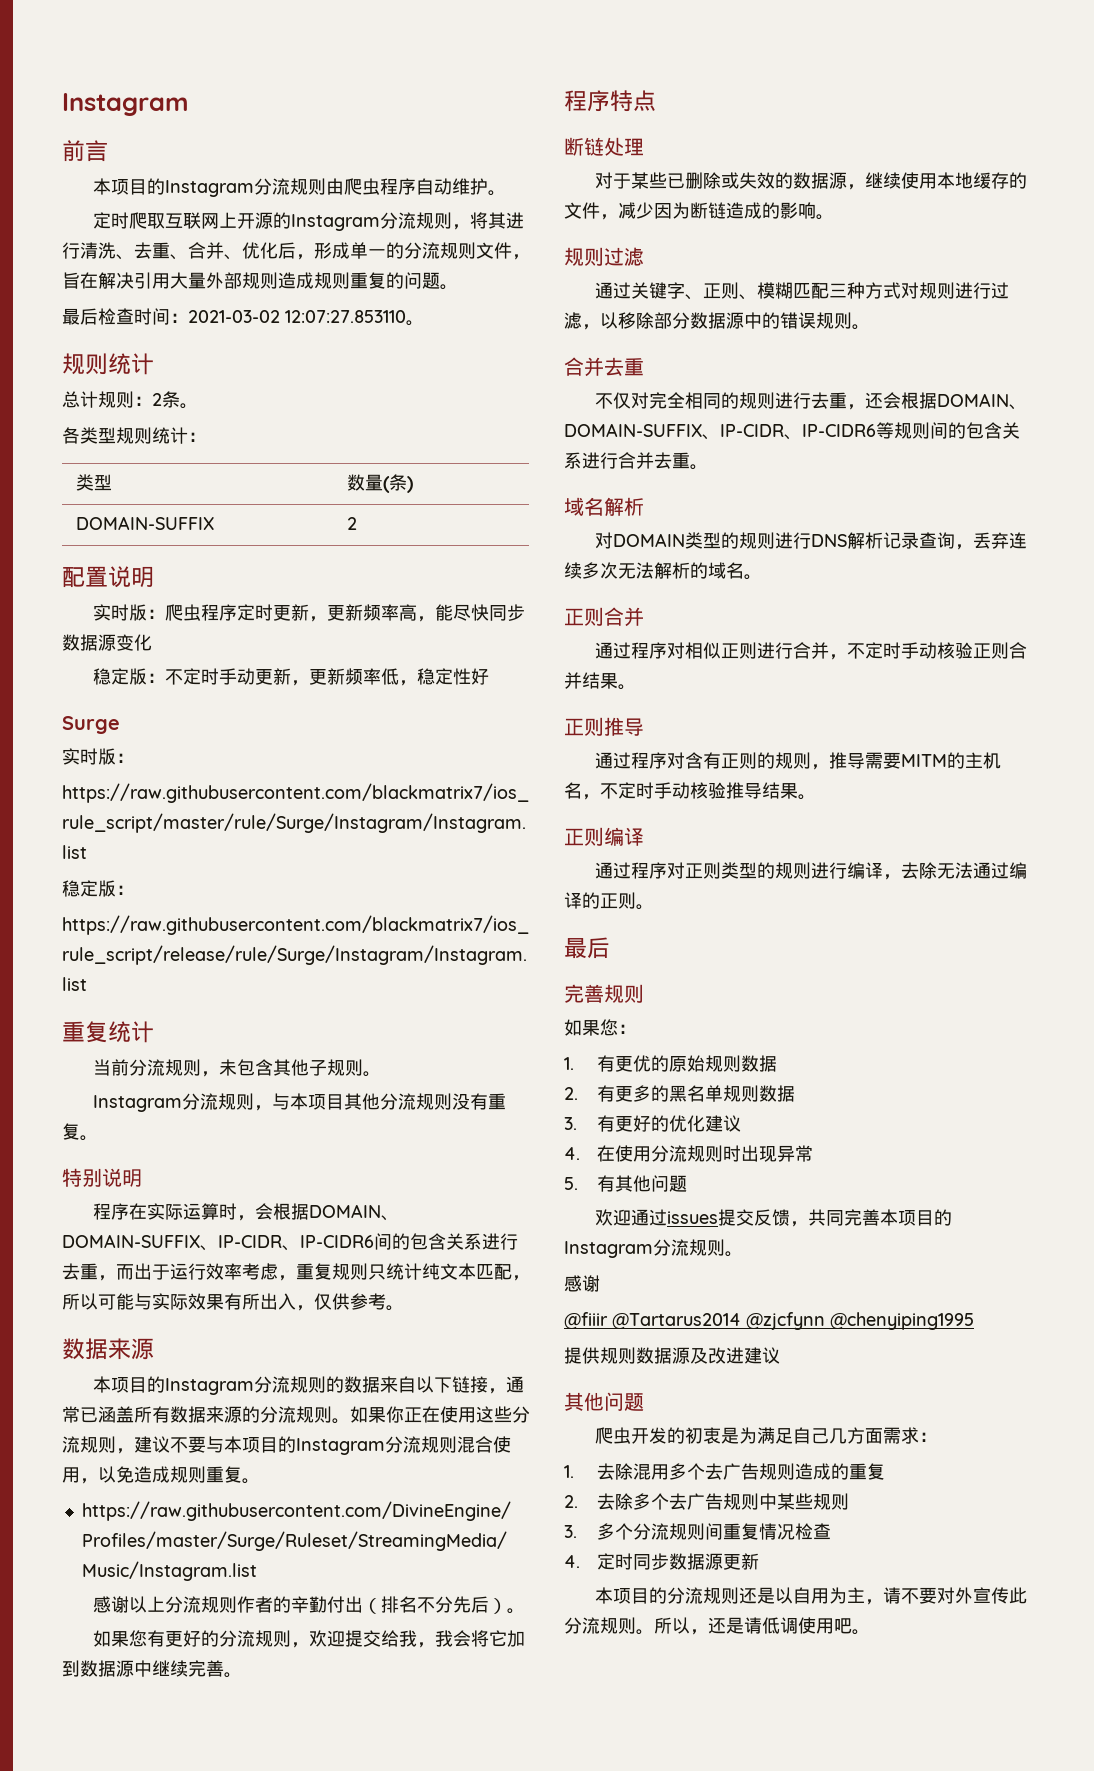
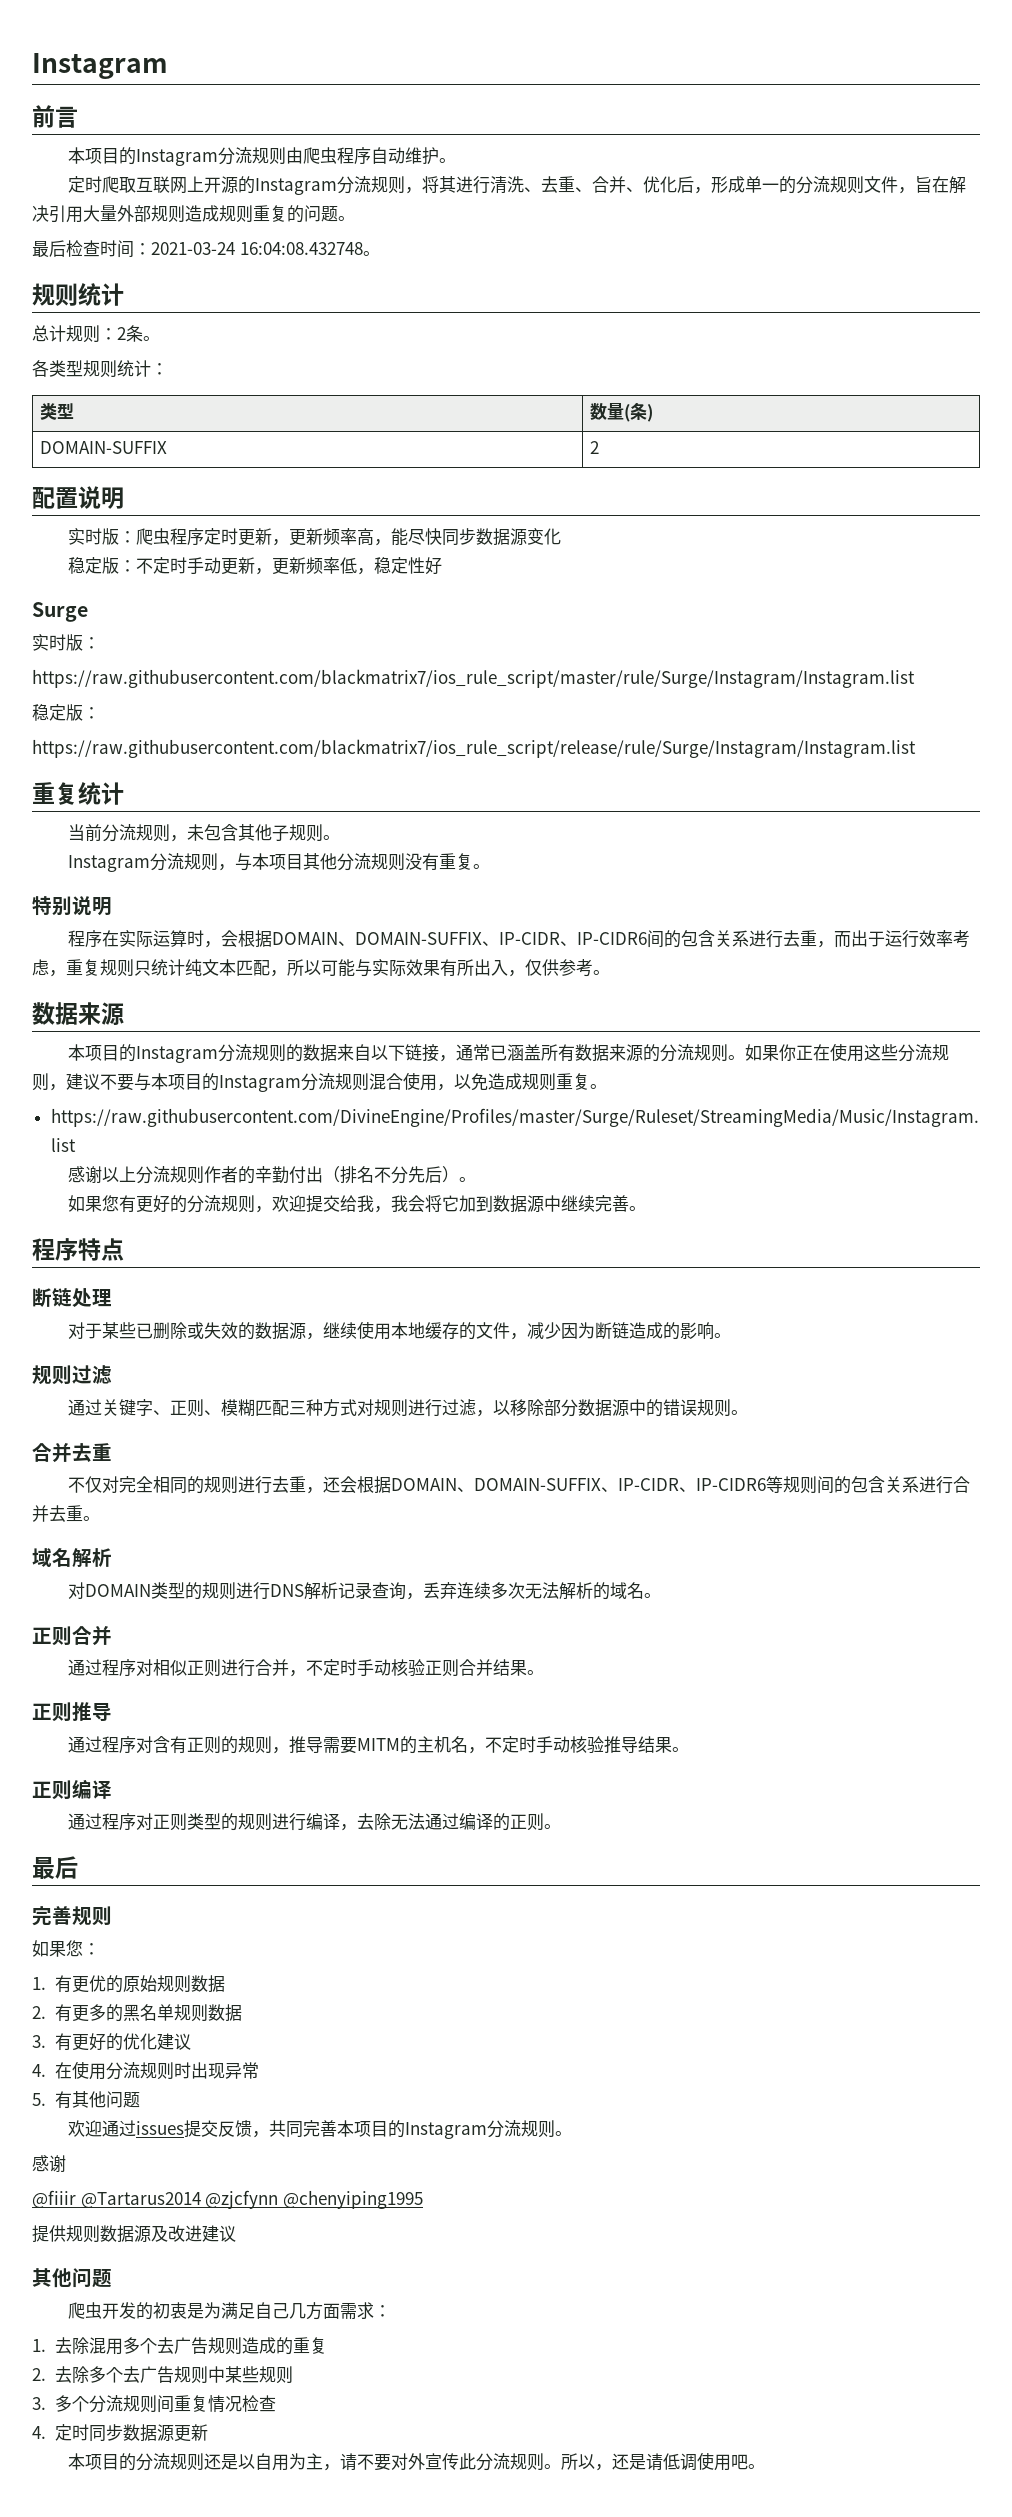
- 最后检查时间：2021-03-02 12:07:27.853110。
+ 最后检查时间：2021-03-24 16:04:08.432748。

